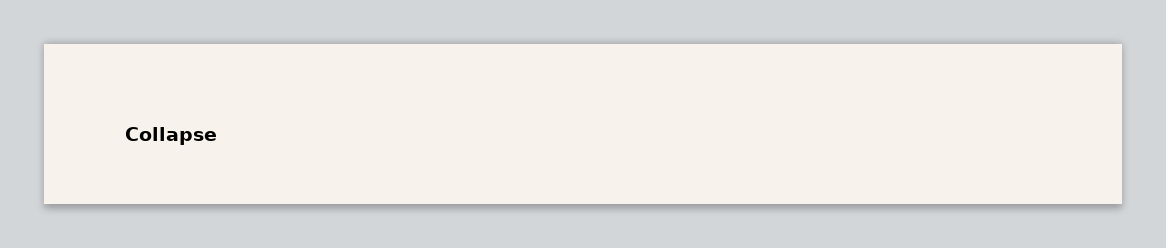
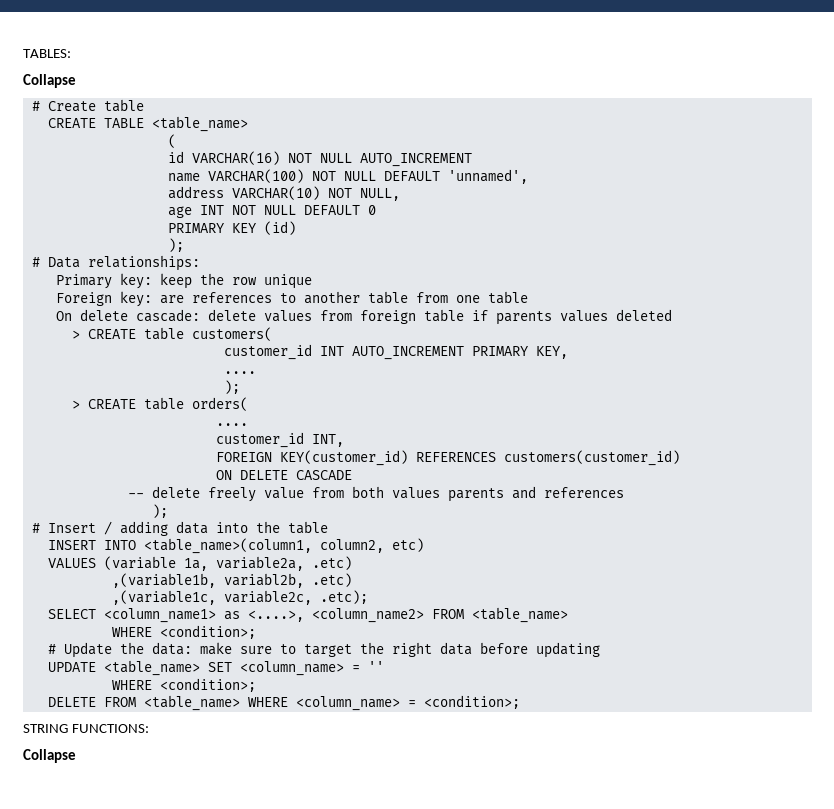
+ TABLES:
+ Collapse
+ # Create table
+ CREATE TABLE <table_name>
+ (
+ id VARCHAR(16) NOT NULL AUTO_INCREMENT
+ name VARCHAR(100) NOT NULL DEFAULT 'unnamed',
+ address VARCHAR(10) NOT NULL,
+ age INT NOT NULL DEFAULT 0
+ PRIMARY KEY (id)
+ );
+ # Data relationships:
+ Primary key: keep the row unique
+ Foreign key: are references to another table from one table
+ On delete cascade: delete values from foreign table if parents values deleted
+ > CREATE table customers(
+ customer_id INT AUTO_INCREMENT PRIMARY KEY,
+ ....
+ );
+ > CREATE table orders(
+ ....
+ customer_id INT,
+ FOREIGN KEY(customer_id) REFERENCES customers(customer_id)
+ ON DELETE CASCADE
+ -- delete freely value from both values parents and references
+ );
+ # Insert / adding data into the table
+ INSERT INTO <table_name>(column1, column2, etc)
+ VALUES (variable 1a, variable2a, .etc)
+ ,(variable1b, variabl2b, .etc)
+ ,(variable1c, variable2c, .etc);
+ SELECT <column_name1> as <....>, <column_name2> FROM <table_name>
+ WHERE <condition>;
+ # Update the data: make sure to target the right data before updating
+ UPDATE <table_name> SET <column_name> = ''
+ WHERE <condition>;
+ DELETE FROM <table_name> WHERE <column_name> = <condition>;
+ STRING FUNCTIONS:

